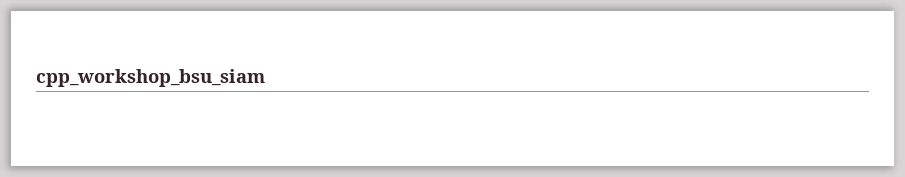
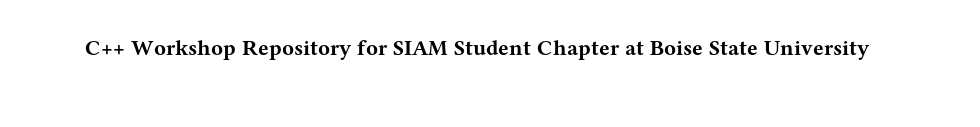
- cpp_workshop_bsu_siam
+ C++ Workshop Repository for SIAM Student Chapter at Boise State University

